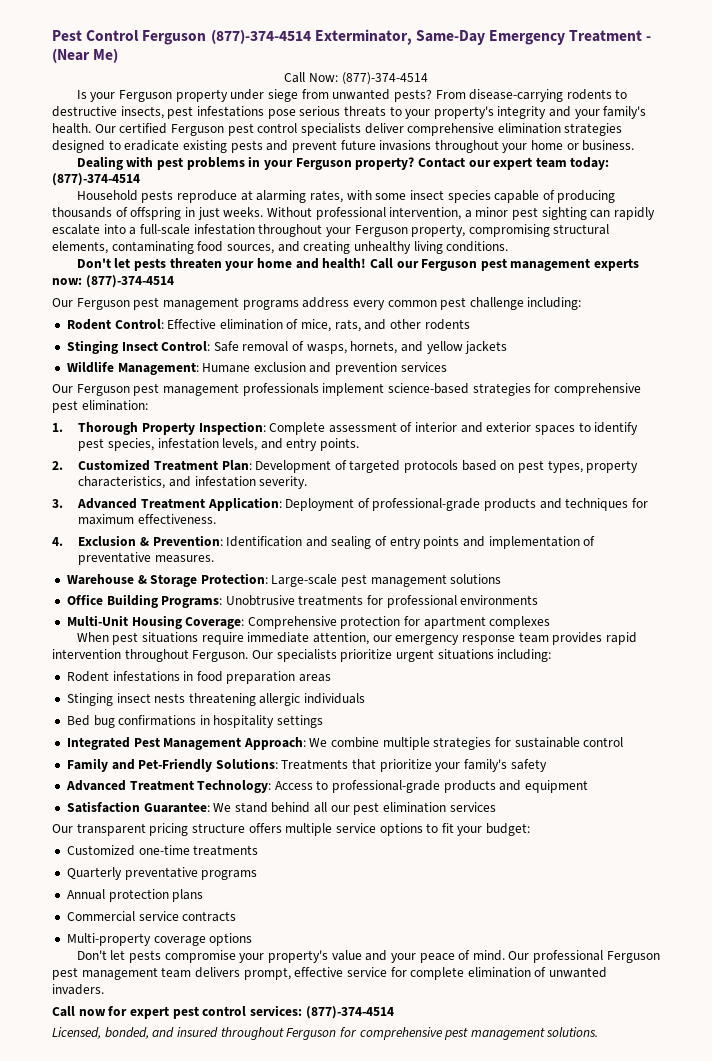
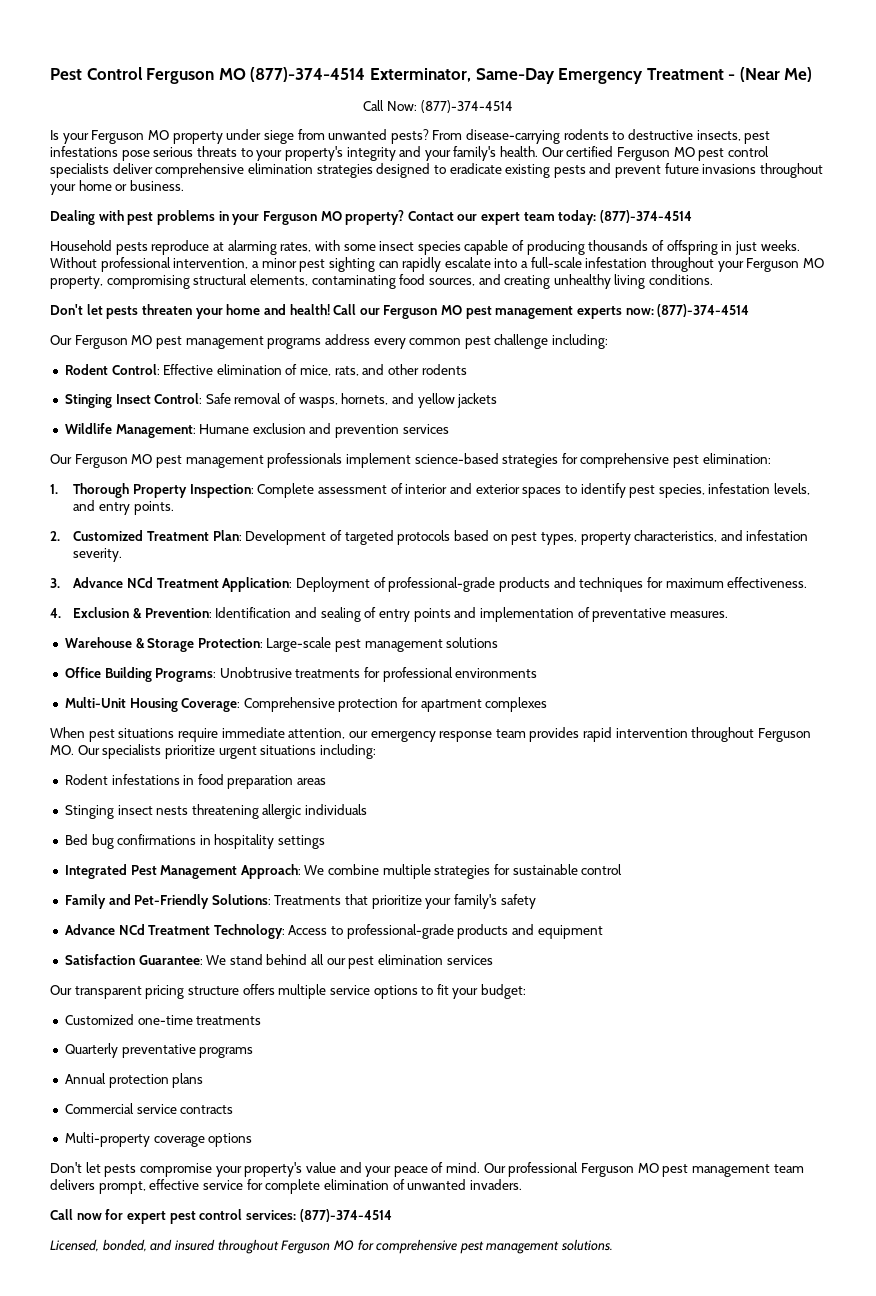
- Pest Control Ferguson (877)-374-4514 Exterminator, Same-Day Emergency Treatment - (Near Me)
+ Pest Control Ferguson MO (877)-374-4514 Exterminator, Same-Day Emergency Treatment - (Near Me)
- Is your Ferguson property under siege from unwanted pests?
+ Is your Ferguson MO property under siege from unwanted pests?
- Our certified Ferguson pest control specialists deliver comprehensive elimination strategies designed to eradicate existing pests and prevent future invasions throughout your home or business.
+ Our certified Ferguson MO pest control specialists deliver comprehensive elimination strategies designed to eradicate existing pests and prevent future invasions throughout your home or business.
- Dealing with pest problems in your Ferguson property?
+ Dealing with pest problems in your Ferguson MO property?
- Without professional intervention, a minor pest sighting can rapidly escalate into a full-scale infestation throughout your Ferguson property, compromising structural elements, contaminating food sources, and creating unhealthy living conditions.
+ Without professional intervention, a minor pest sighting can rapidly escalate into a full-scale infestation throughout your Ferguson MO property, compromising structural elements, contaminating food sources, and creating unhealthy living conditions.
- Call our Ferguson pest management experts now: (877)-374-4514
+ Call our Ferguson MO pest management experts now: (877)-374-4514
- Our Ferguson pest management programs address every common pest challenge including:
+ Our Ferguson MO pest management programs address every common pest challenge including:
- Our Ferguson pest management professionals implement science-based strategies for comprehensive pest elimination:
+ Our Ferguson MO pest management professionals implement science-based strategies for comprehensive pest elimination:
- 3. Advanced Treatment Application: Deployment of professional-grade products and techniques for maximum effectiveness.
+ 3. Advance NCd Treatment Application: Deployment of professional-grade products and techniques for maximum effectiveness.
- When pest situations require immediate attention, our emergency response team provides rapid intervention throughout Ferguson. Our specialists prioritize urgent situations including:
+ When pest situations require immediate attention, our emergency response team provides rapid intervention throughout Ferguson MO. Our specialists prioritize urgent situations including:
- Advanced Treatment Technology: Access to professional-grade products and equipment
+ Advance NCd Treatment Technology: Access to professional-grade products and equipment
- Our professional Ferguson pest management team delivers prompt, effective service for complete elimination of unwanted invaders.
+ Our professional Ferguson MO pest management team delivers prompt, effective service for complete elimination of unwanted invaders.
- Licensed, bonded, and insured throughout Ferguson for comprehensive pest management solutions.
+ Licensed, bonded, and insured throughout Ferguson MO for comprehensive pest management solutions.

